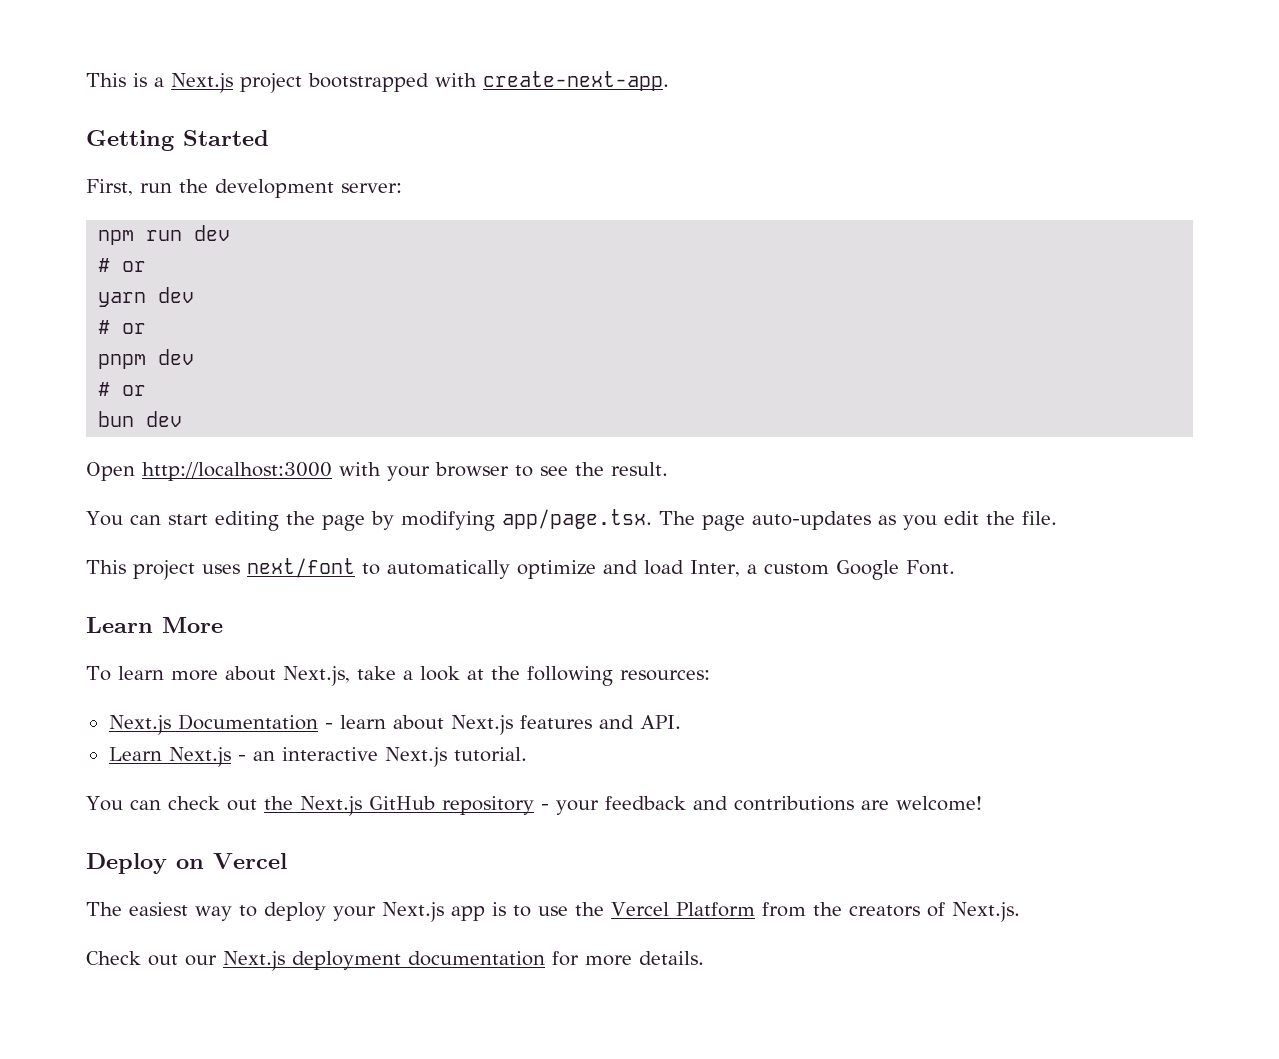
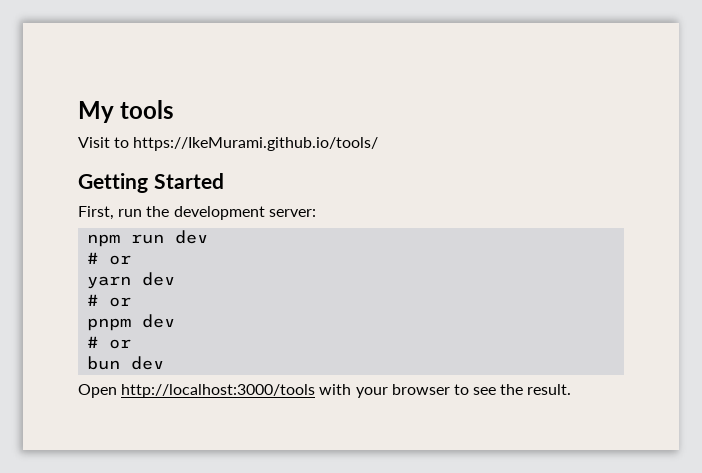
- This is a Next.js project bootstrapped with create-next-app.
+ My tools
+ Visit to https://IkeMurami.github.io/tools/
- Open http://localhost:3000 with your browser to see the result.
+ Open http://localhost:3000/tools with your browser to see the result.
- You can start editing the page by modifying app/page.tsx. The page auto-updates as you edit the file.
- This project uses next/font to automatically optimize and load Inter, a custom Google Font.
- Learn More
- To learn more about Next.js, take a look at the following resources:
- Next.js Documentation - learn about Next.js features and API.
- Learn Next.js - an interactive Next.js tutorial.
- You can check out the Next.js GitHub repository - your feedback and contributions are welcome!
- Deploy on Vercel
- The easiest way to deploy your Next.js app is to use the Vercel Platform from the creators of Next.js.
- Check out our Next.js deployment documentation for more details.

